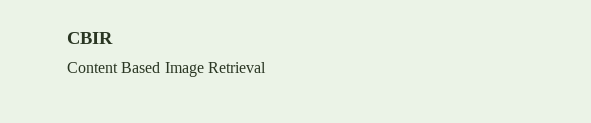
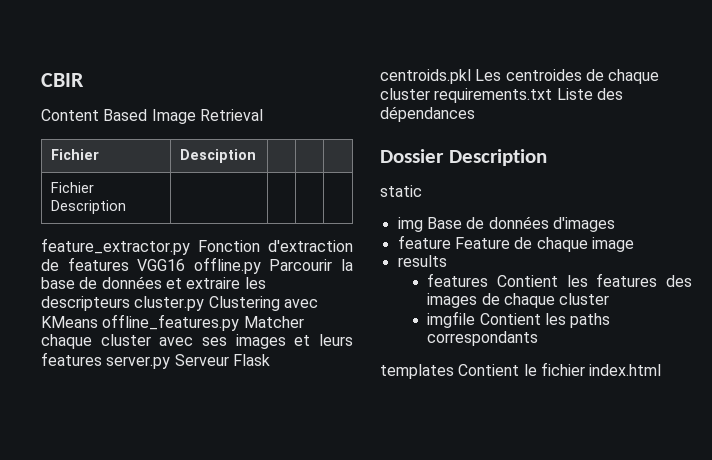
+ Fichier | Desciption | | |
+ Fichier Description | | | |
+ feature_extractor.py Fonction d'extraction de features VGG16 offline.py Parcourir la base de données et extraire les descripteurs cluster.py Clustering avec KMeans offline_features.py Matcher chaque cluster avec ses images et leurs features server.py Serveur Flask centroids.pkl Les centroides de chaque cluster requirements.txt Liste des dépendances
+ Dossier Description
+ static
+ img Base de données d'images
+ feature Feature de chaque image
+ results
+ features Contient les features des images de chaque cluster
+ imgfile Contient les paths correspondants
+ templates Contient le fichier index.html

